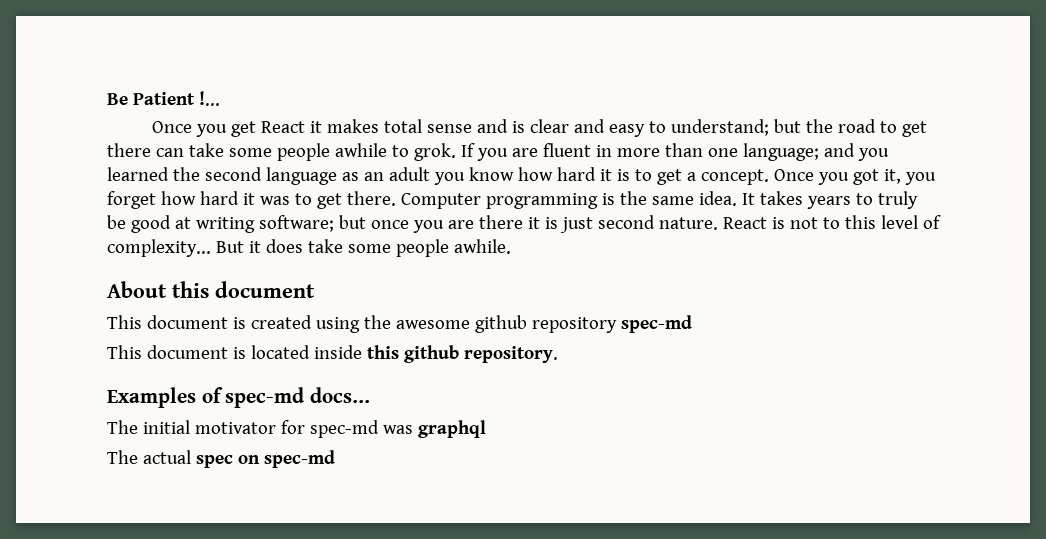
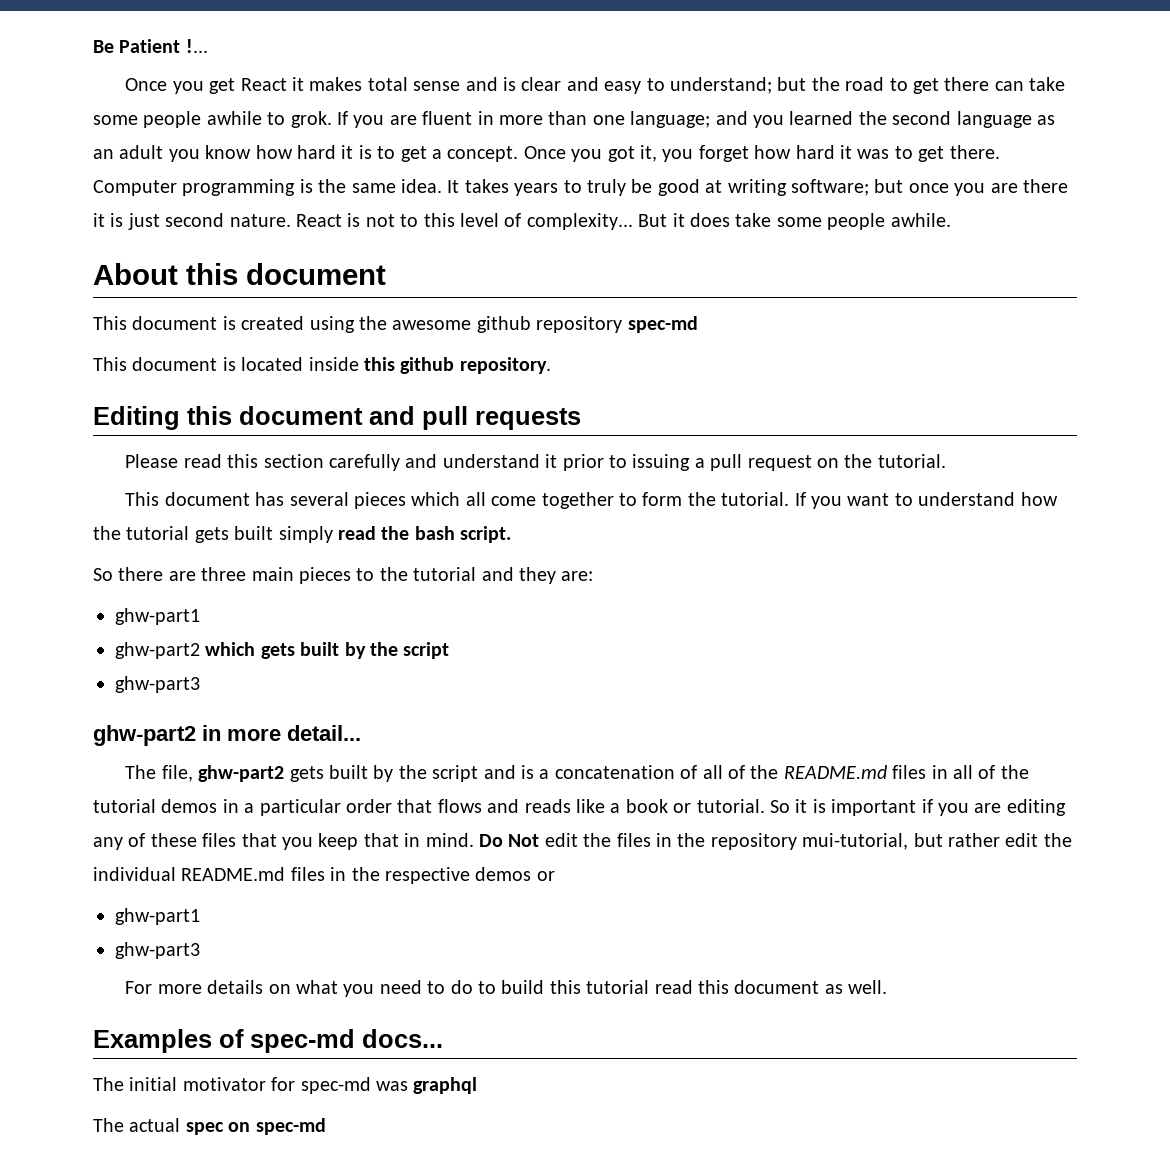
+ Editing this document and pull requests
+ Please read this section carefully and understand it prior to issuing a pull request on the tutorial.
+ This document has several pieces which all come together to form the tutorial. If you want to understand how the tutorial gets built simply read the bash script.
+ So there are three main pieces to the tutorial and they are:
+ ghw-part1
+ ghw-part2 which gets built by the script
+ ghw-part3
+ ghw-part2 in more detail...
+ The file, ghw-part2 gets built by the script and is a concatenation of all of the README.md files in all of the tutorial demos in a particular order that flows and reads like a book or tutorial. So it is important if you are editing any of these files that you keep that in mind. Do Not edit the files in the repository mui-tutorial, but rather edit the individual README.md files in the respective demos or
+ ghw-part1
+ ghw-part3
+ For more details on what you need to do to build this tutorial read this document as well.

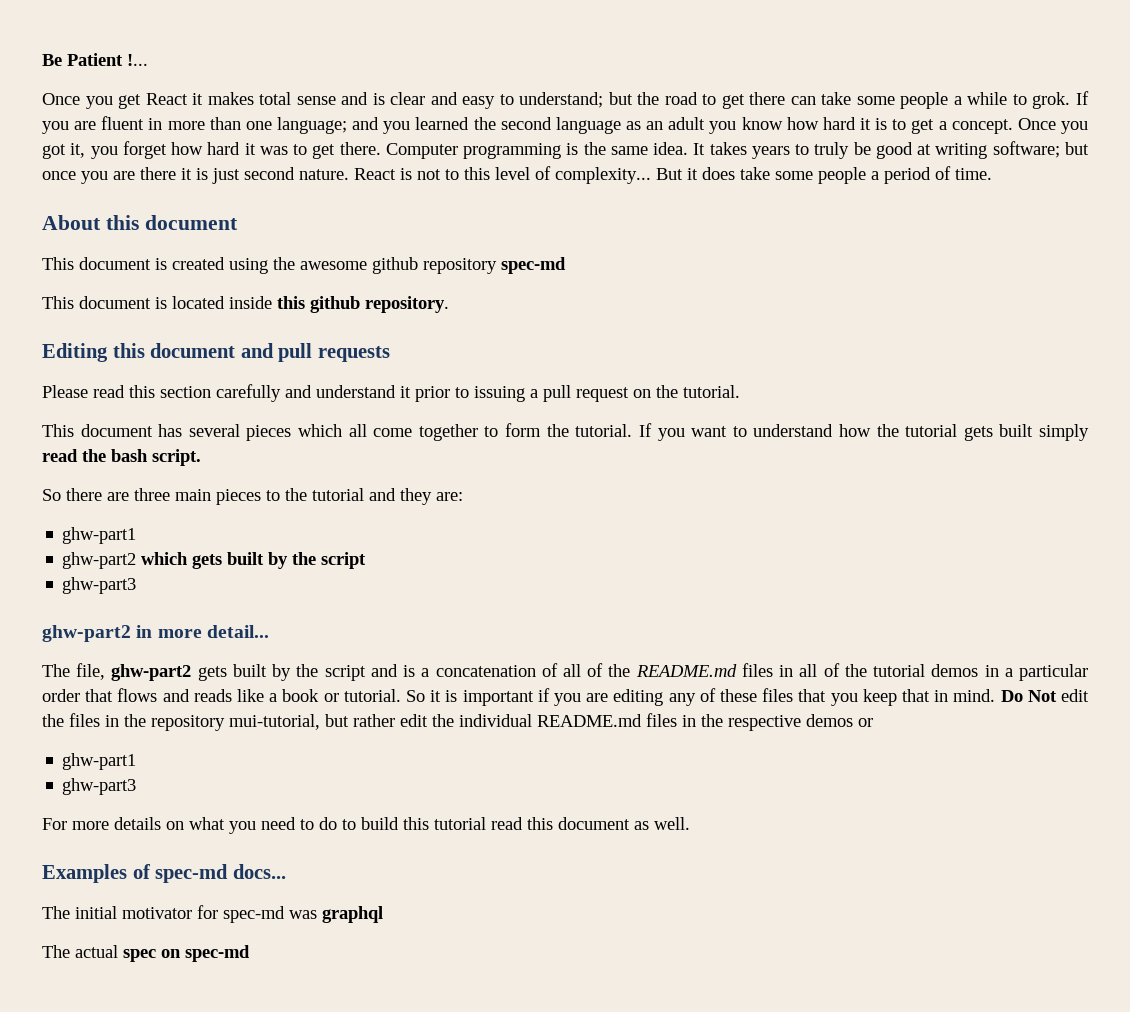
- Once you get React it makes total sense and is clear and easy to understand; but the road to get there can take some people awhile to grok.
+ Once you get React it makes total sense and is clear and easy to understand; but the road to get there can take some people a while to grok.
- But it does take some people awhile.
+ But it does take some people a period of time.

